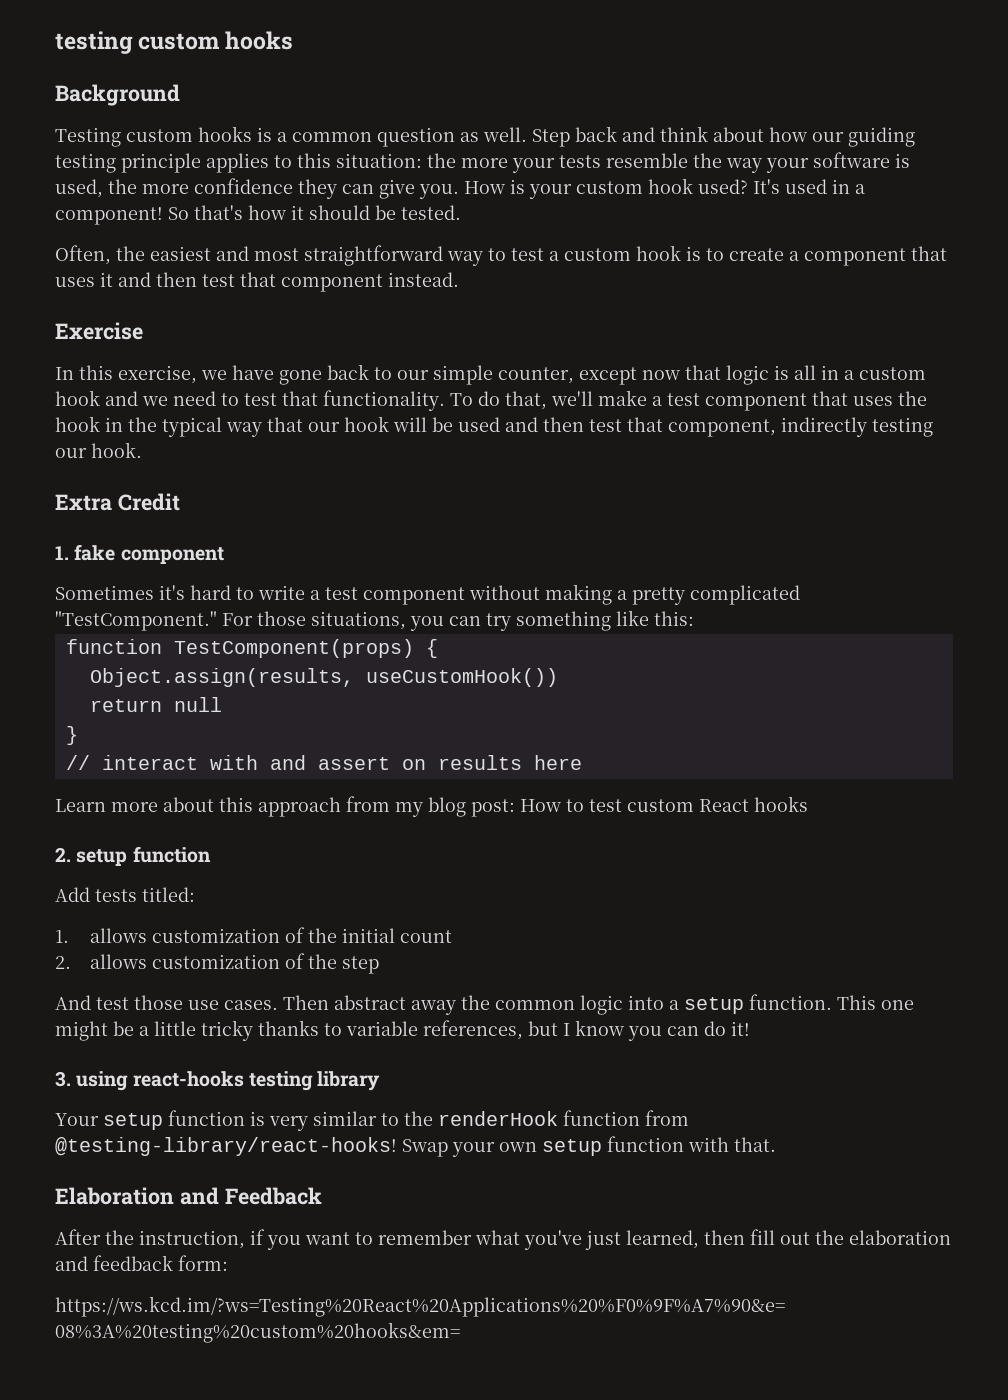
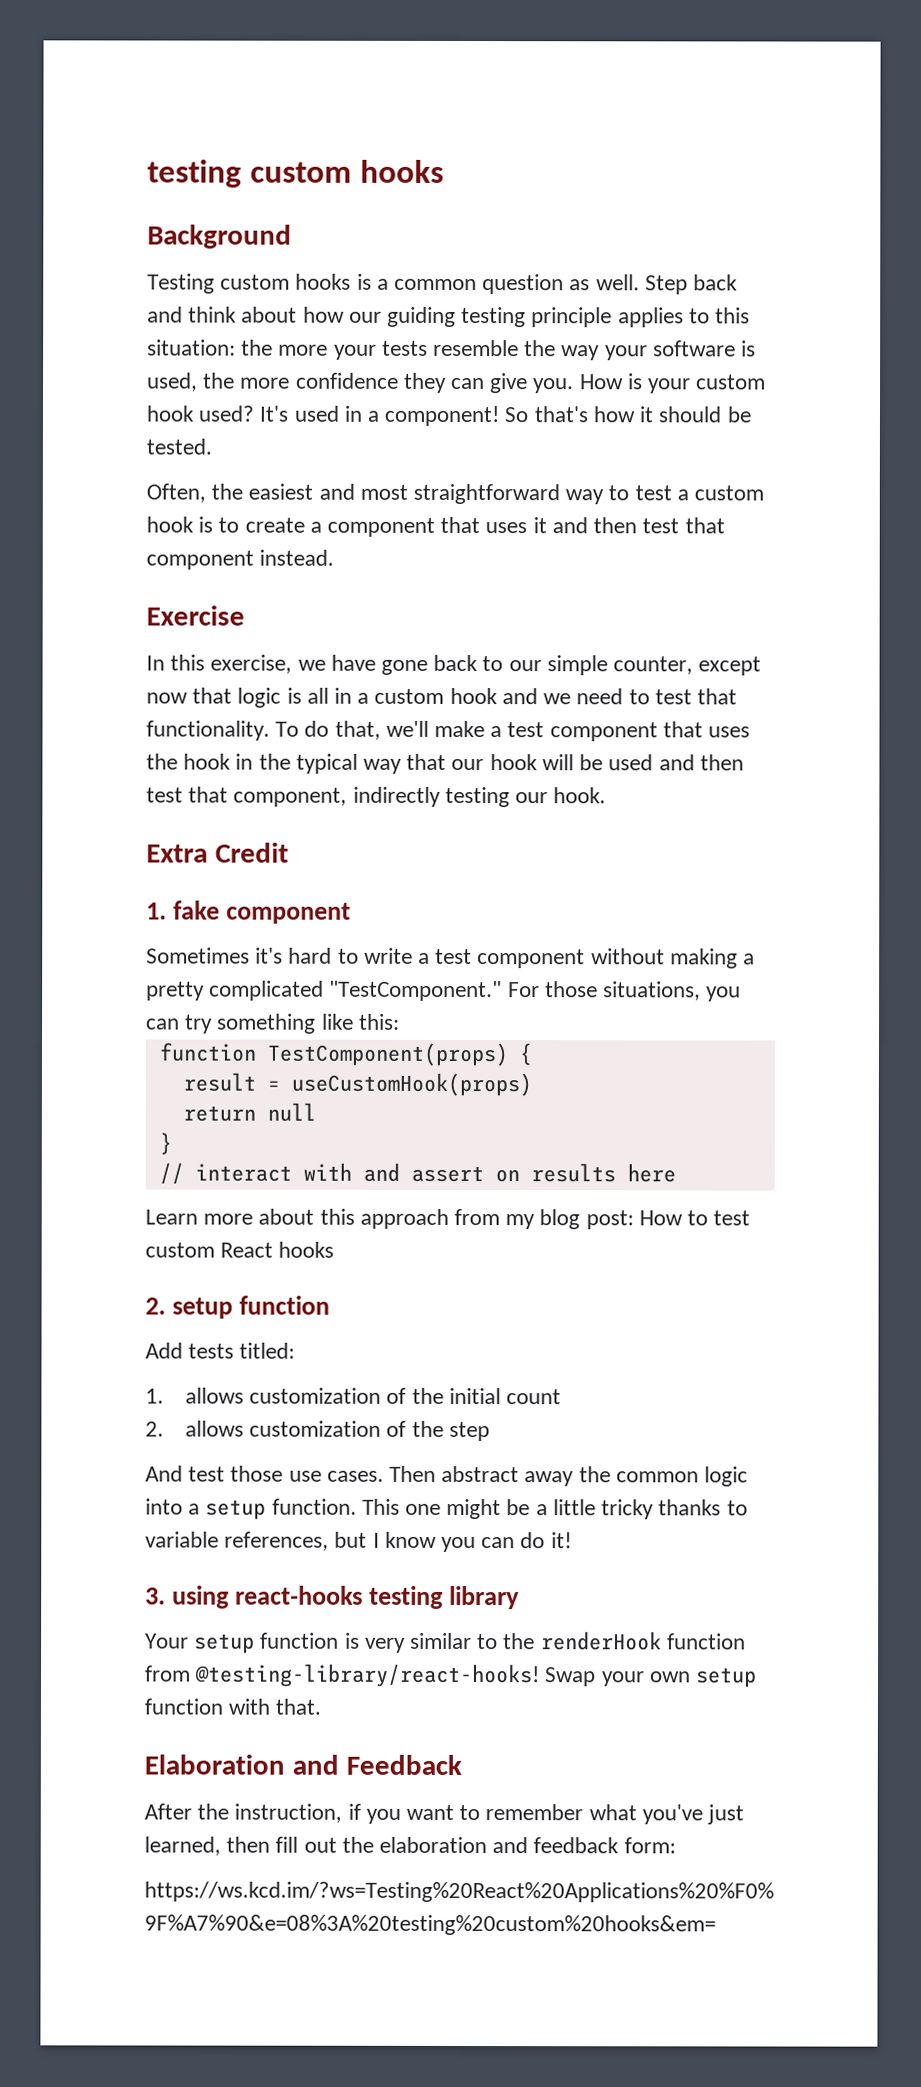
- Object.assign(results, useCustomHook())
+ result = useCustomHook(props)

